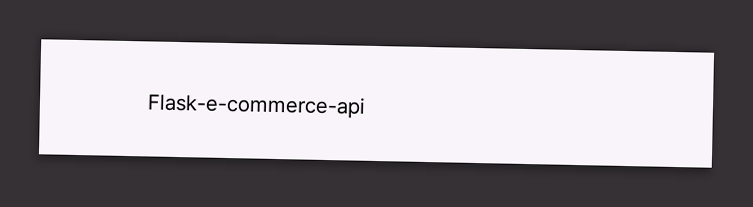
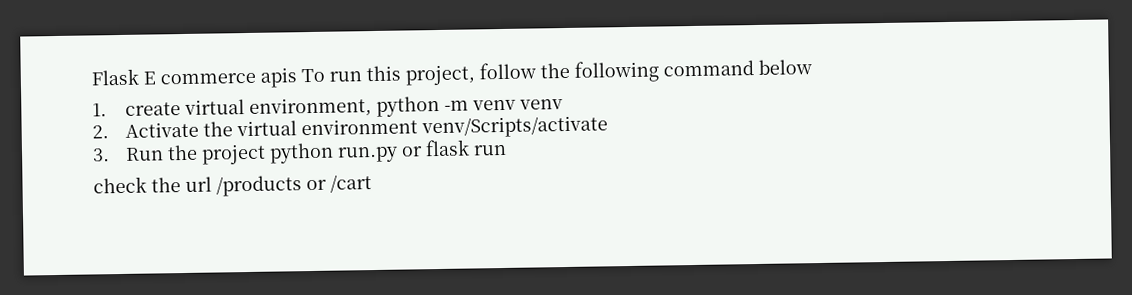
- Flask-e-commerce-api
+ Flask E commerce apis To run this project, follow the following command below
+ 1. create virtual environment, python -m venv venv
+ 2. Activate the virtual environment venv/Scripts/activate
+ 3. Run the project python run.py or flask run
+ check the url /products or /cart

